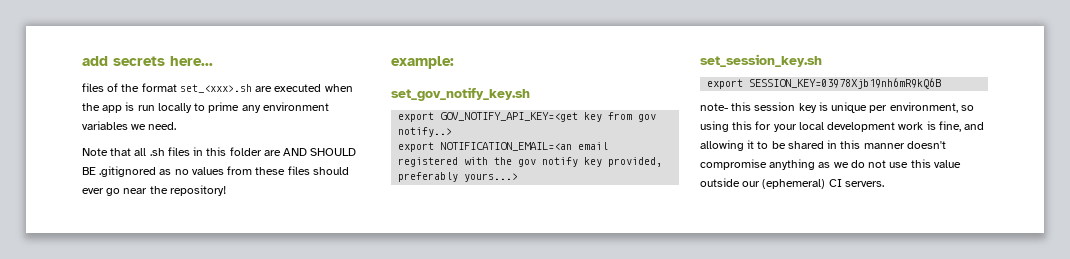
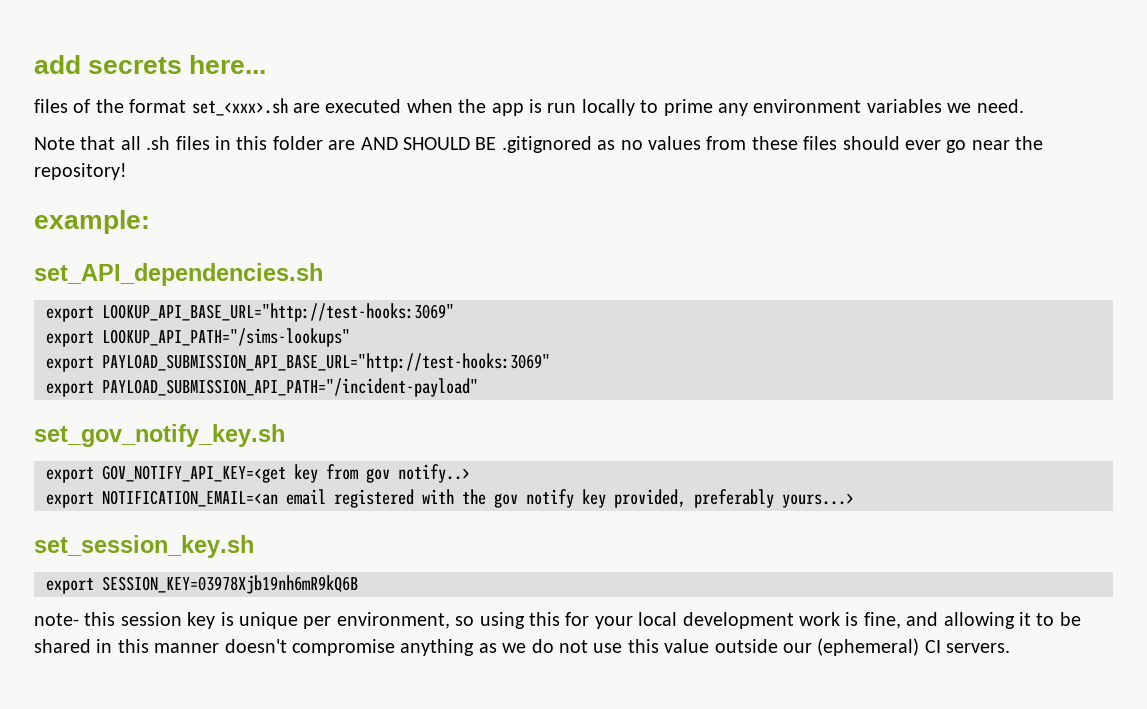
+ set_API_dependencies.sh
+ export LOOKUP_API_BASE_URL="http://test-hooks:3069"
+ export LOOKUP_API_PATH="/sims-lookups"
+ export PAYLOAD_SUBMISSION_API_BASE_URL="http://test-hooks:3069"
+ export PAYLOAD_SUBMISSION_API_PATH="/incident-payload"

